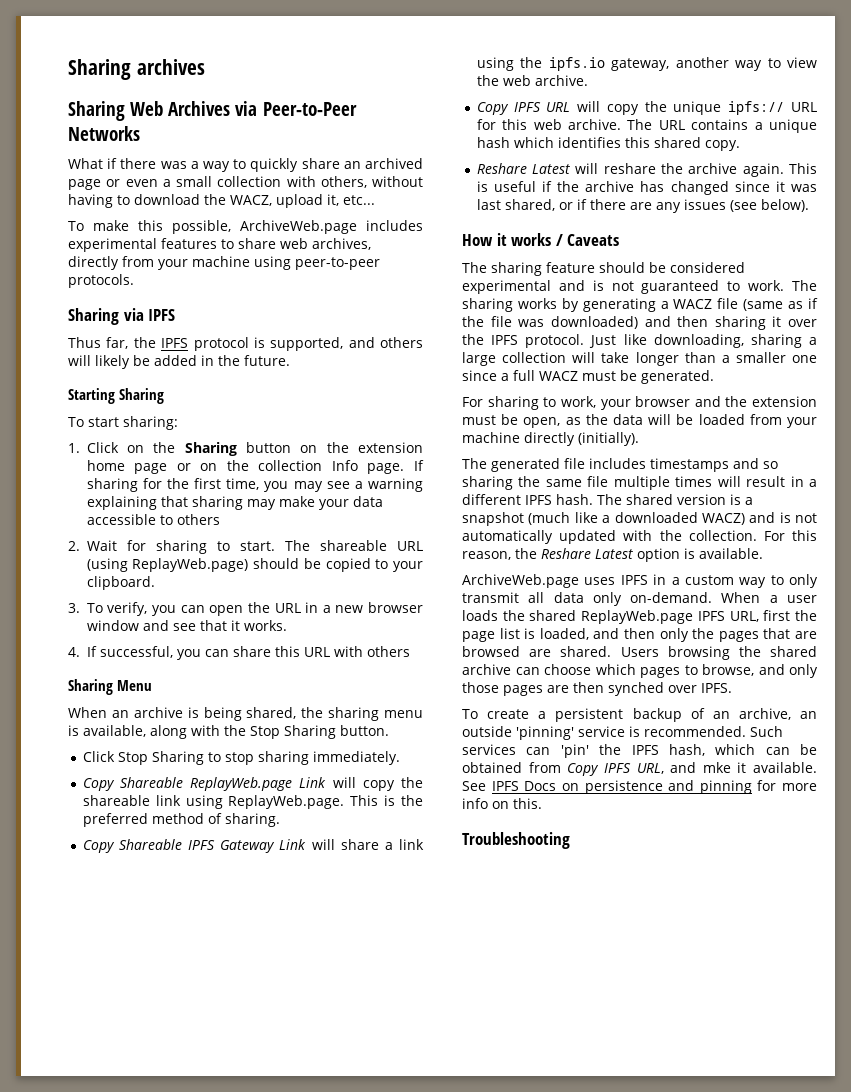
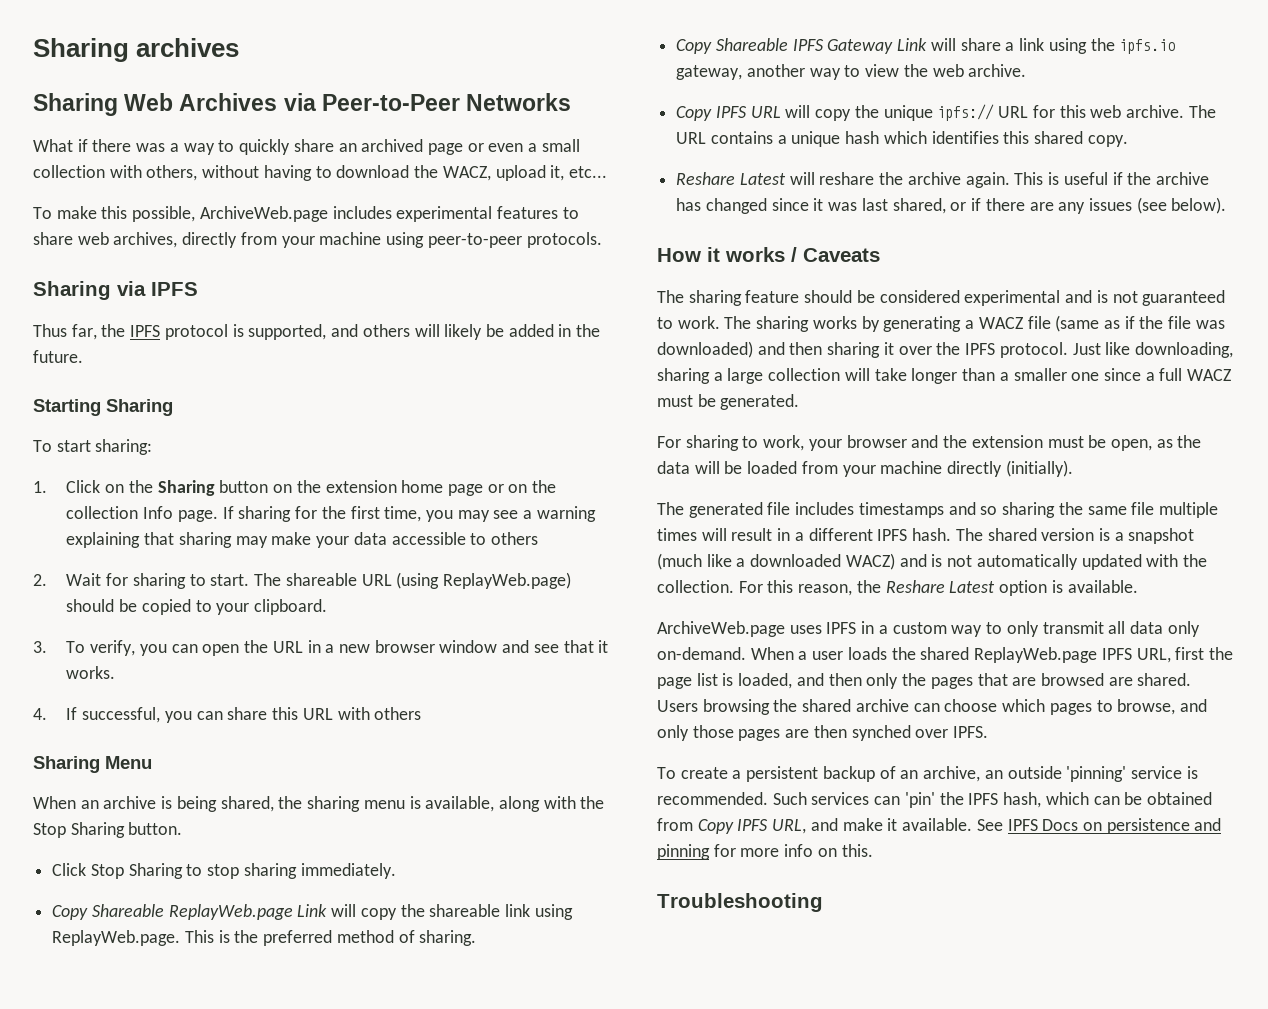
- Such services can 'pin' the IPFS hash, which can be obtained from Copy IPFS URL, and mke it available.
+ Such services can 'pin' the IPFS hash, which can be obtained from Copy IPFS URL, and make it available.

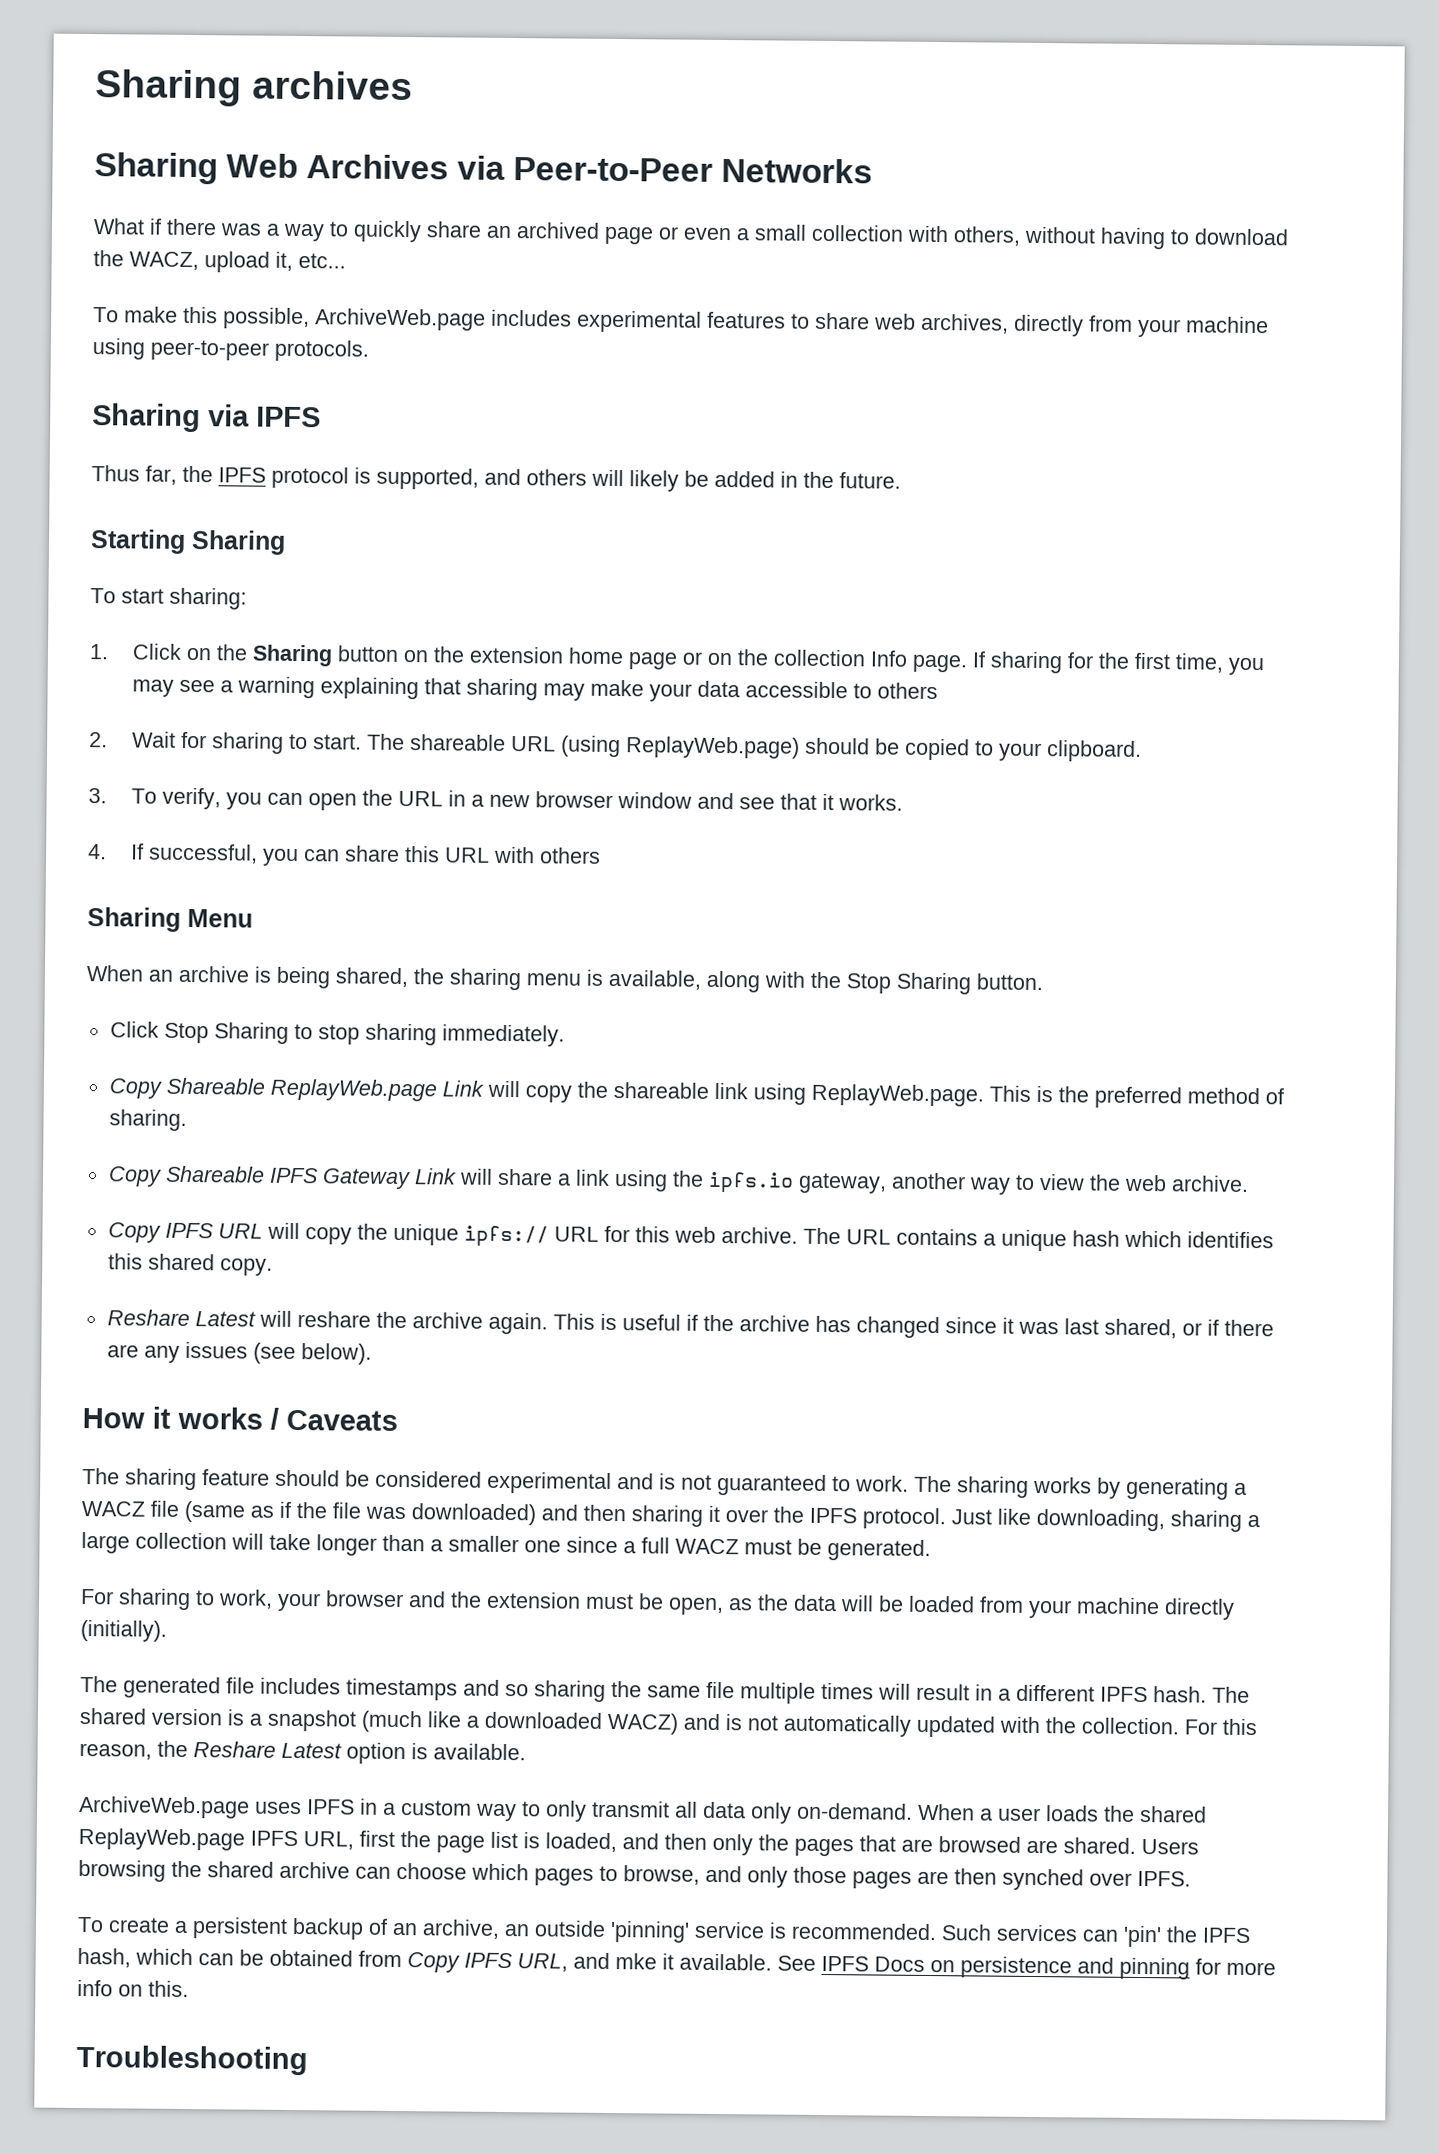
- Such services can 'pin' the IPFS hash, which can be obtained from Copy IPFS URL, and make it available.
+ Such services can 'pin' the IPFS hash, which can be obtained from Copy IPFS URL, and mke it available.

